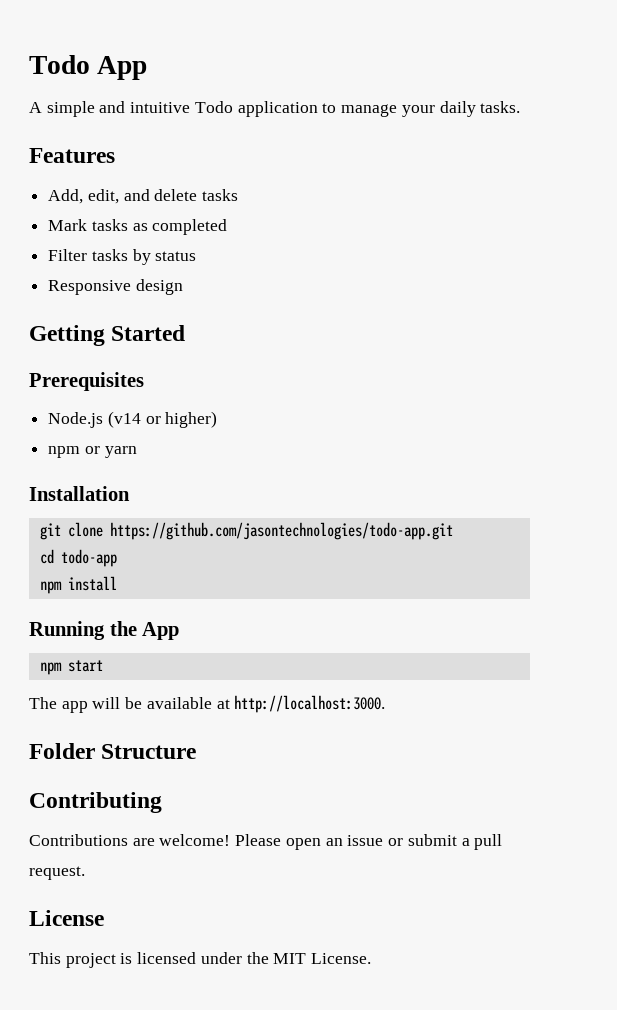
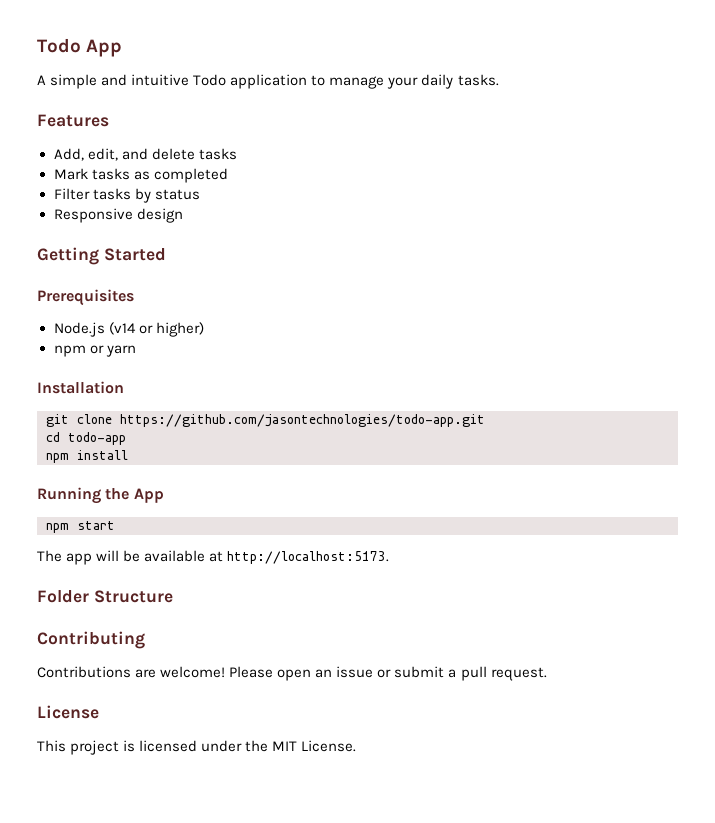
- The app will be available at http://localhost:3000.
+ The app will be available at http://localhost:5173.

